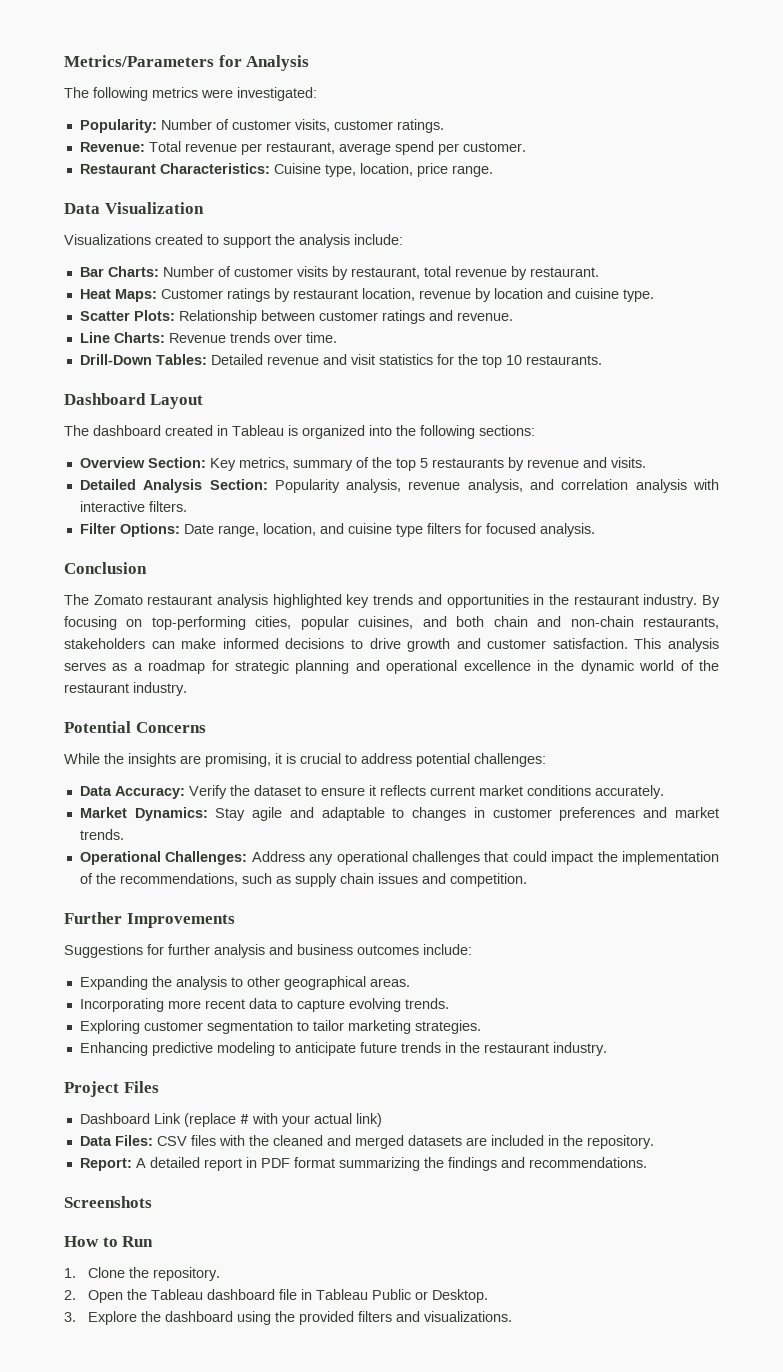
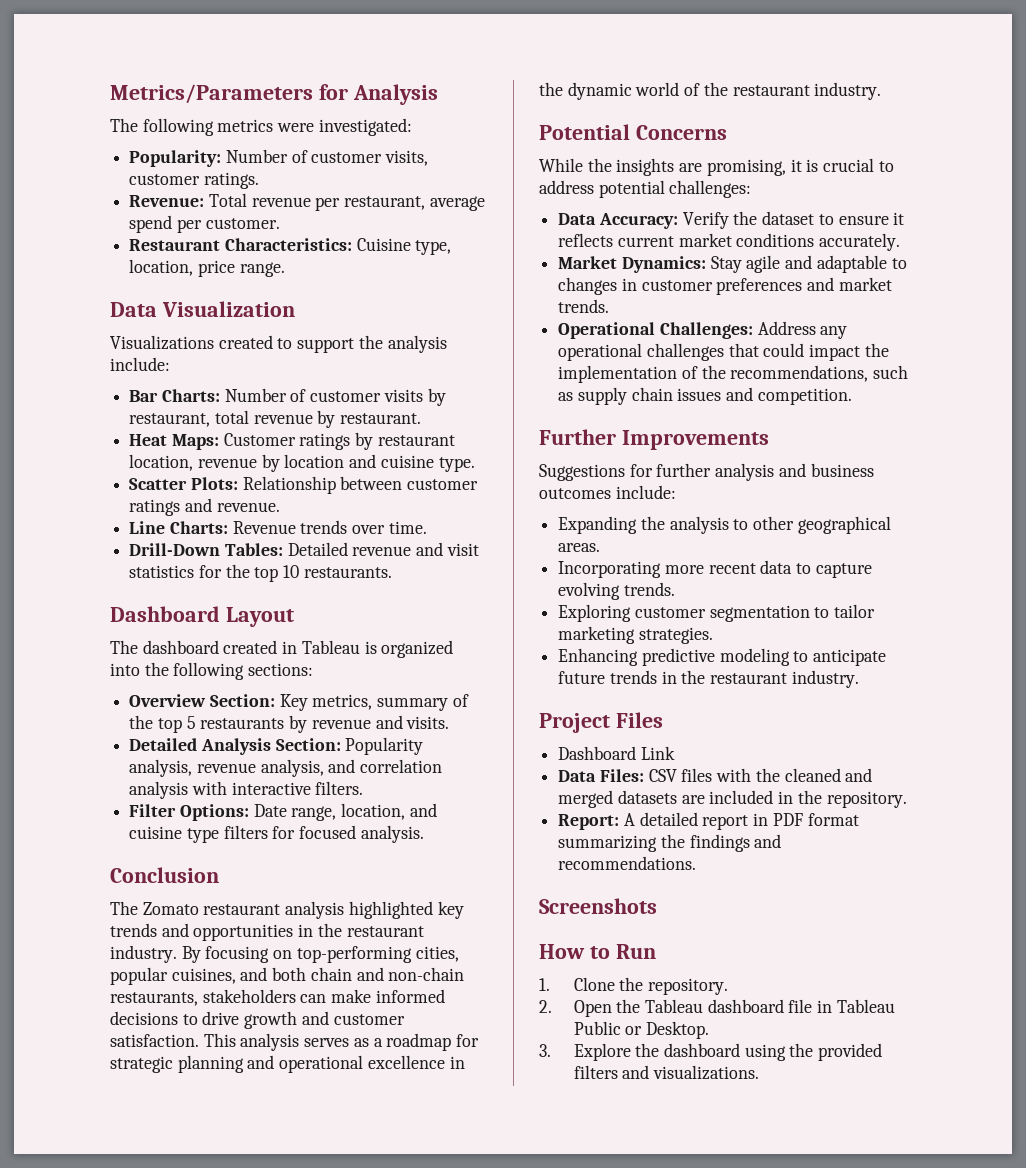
- Dashboard Link (replace # with your actual link)
+ Dashboard Link

